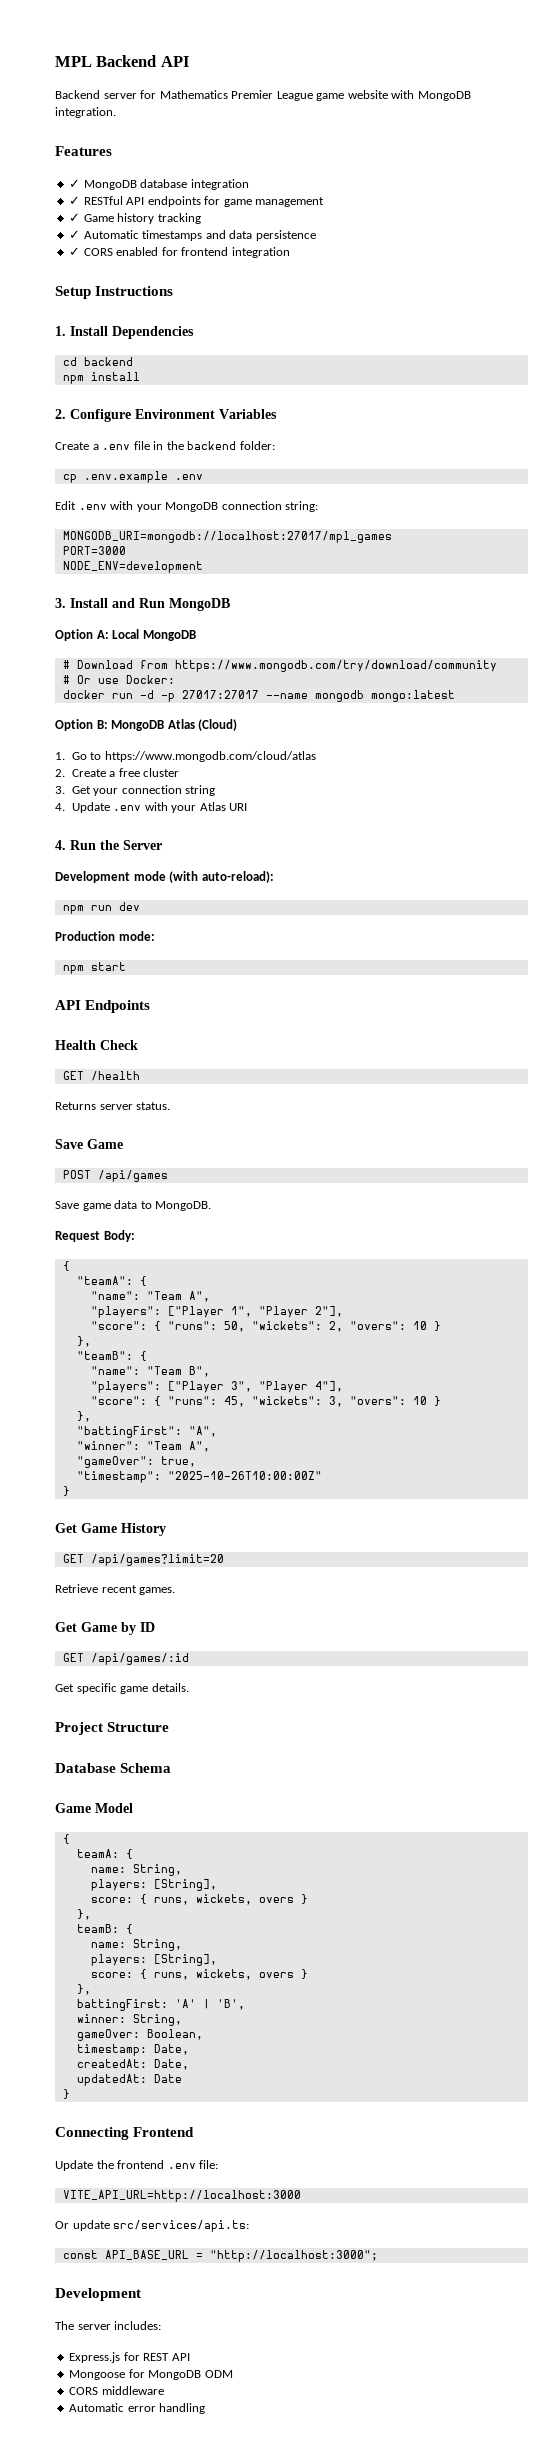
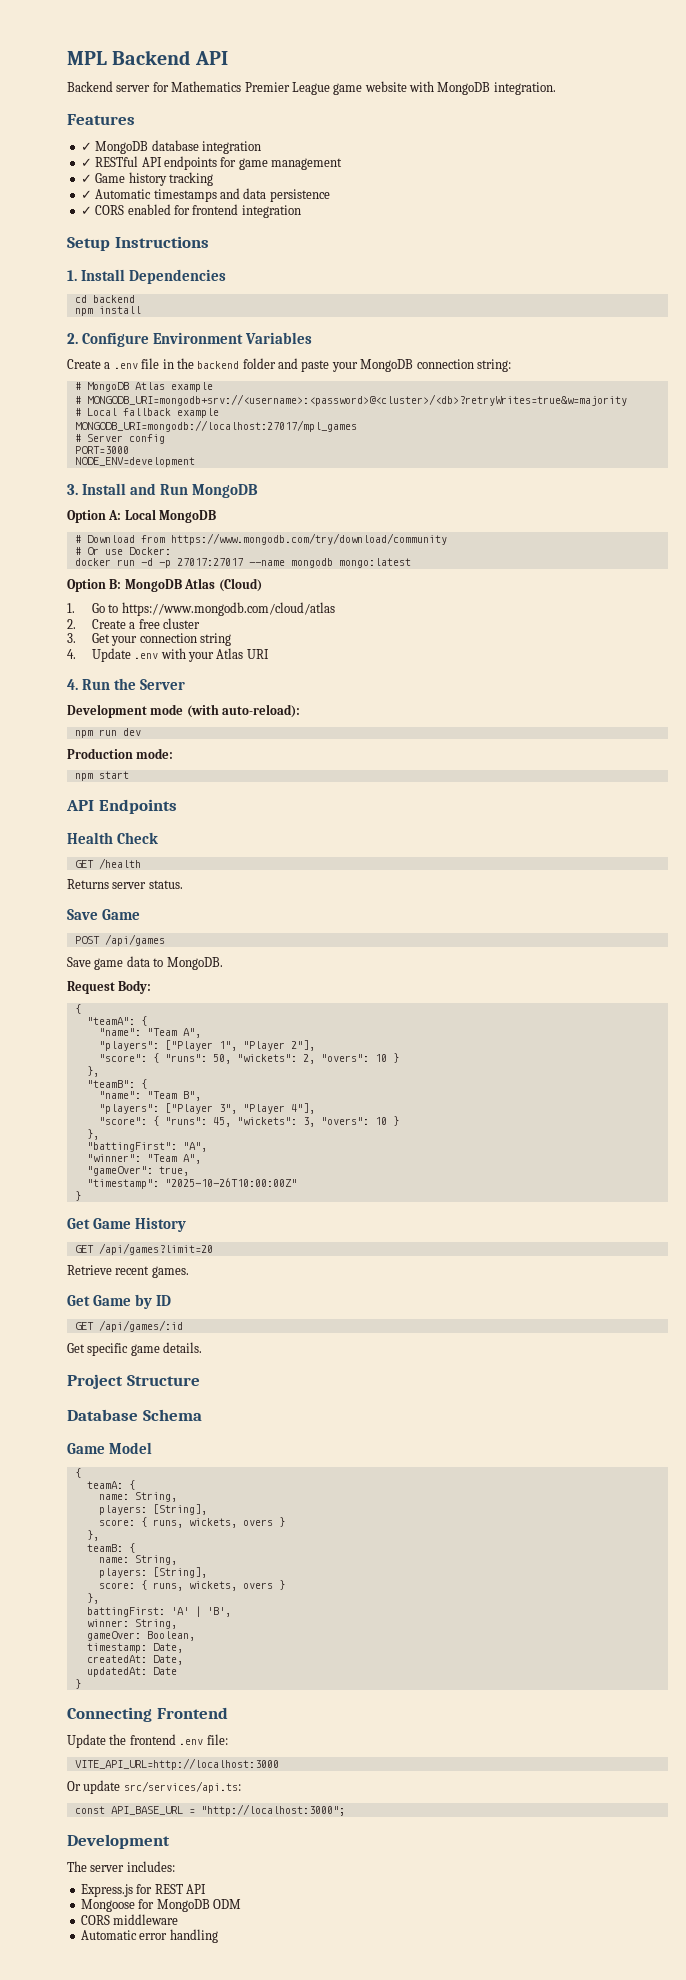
- Create a .env file in the backend folder:
- cp .env.example .env
- Edit .env with your MongoDB connection string:
+ Create a .env file in the backend folder and paste your MongoDB connection string:
+ # MongoDB Atlas example
+ # MONGODB_URI=mongodb+srv://<username>:<password>@<cluster>/<db>?retryWrites=true&w=majority
+ # Local fallback example
  MONGODB_URI=mongodb://localhost:27017/mpl_games
+ # Server config

